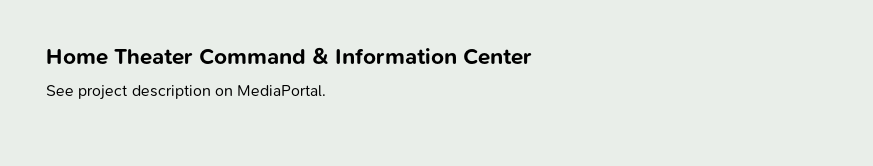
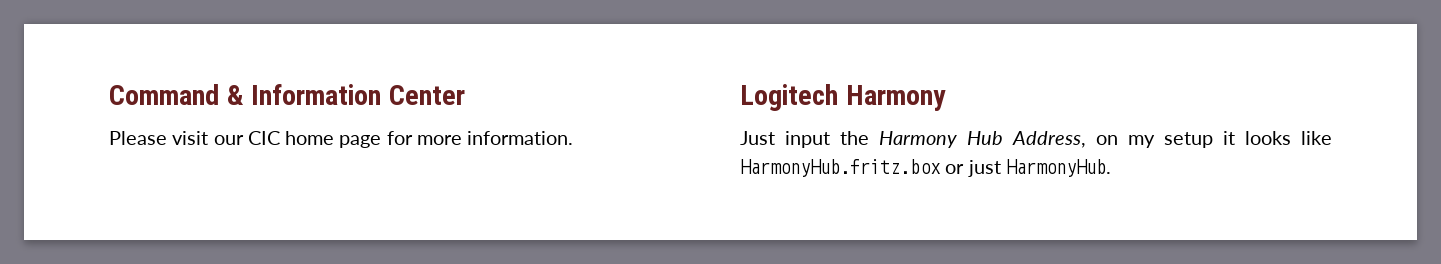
- Home Theater Command & Information Center
+ Command & Information Center
- See project description on MediaPortal.
+ Please visit our CIC home page for more information.
+ Logitech Harmony
+ Just input the Harmony Hub Address, on my setup it looks like HarmonyHub.fritz.box or just HarmonyHub.

